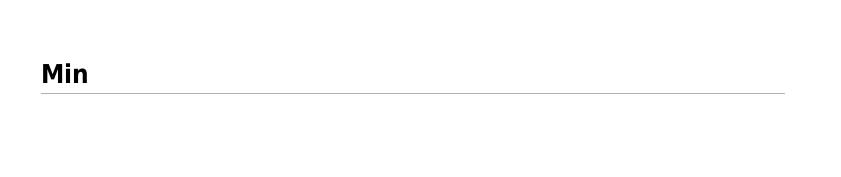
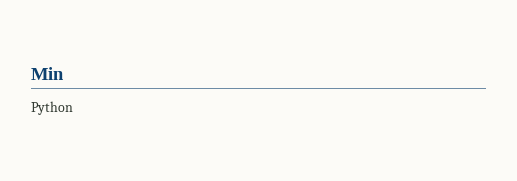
+ Python

